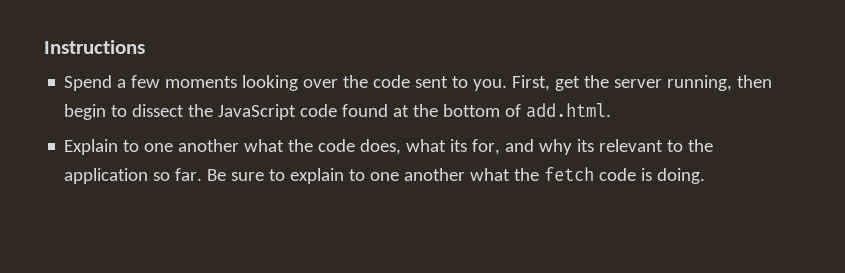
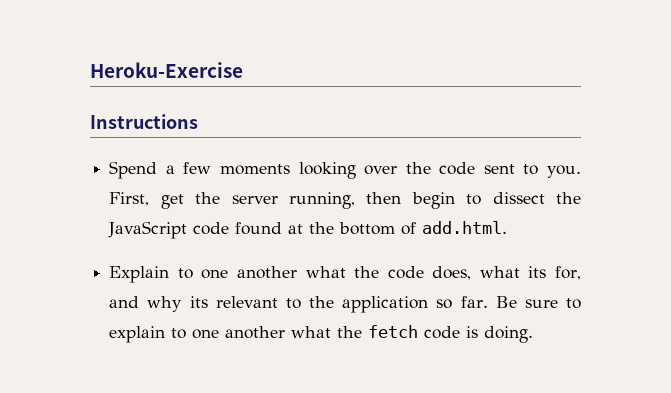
+ Heroku-Exercise

